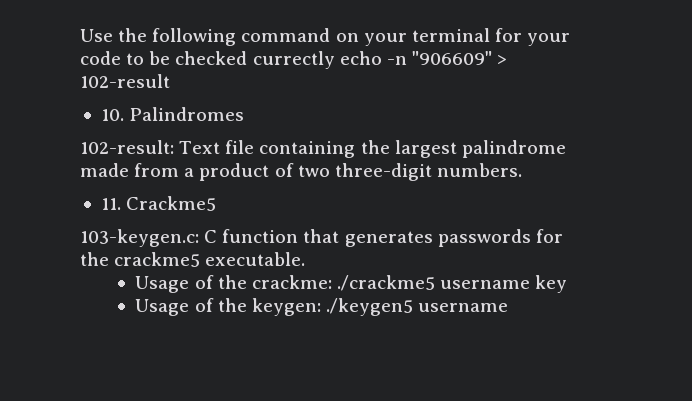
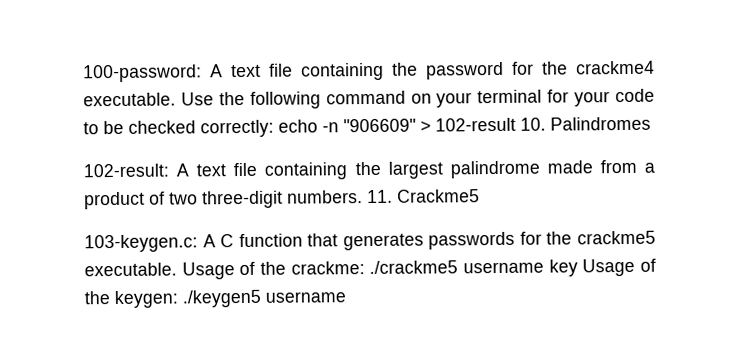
+ 100-password: A text file containing the password for the crackme4 executable.
- Use the following command on your terminal for your code to be checked currectly echo -n "906609" > 102-result
- 10. Palindromes
+ Use the following command on your terminal for your code to be checked correctly: echo -n "906609" > 102-result 10. Palindromes
- 102-result: Text file containing the largest palindrome made from a product of two three-digit numbers.
- 11. Crackme5
+ 102-result: A text file containing the largest palindrome made from a product of two three-digit numbers. 11. Crackme5
- 103-keygen.c: C function that generates passwords for the crackme5 executable.
- Usage of the crackme: ./crackme5 username key
- Usage of the keygen: ./keygen5 username
+ 103-keygen.c: A C function that generates passwords for the crackme5 executable. Usage of the crackme: ./crackme5 username key Usage of the keygen: ./keygen5 username

